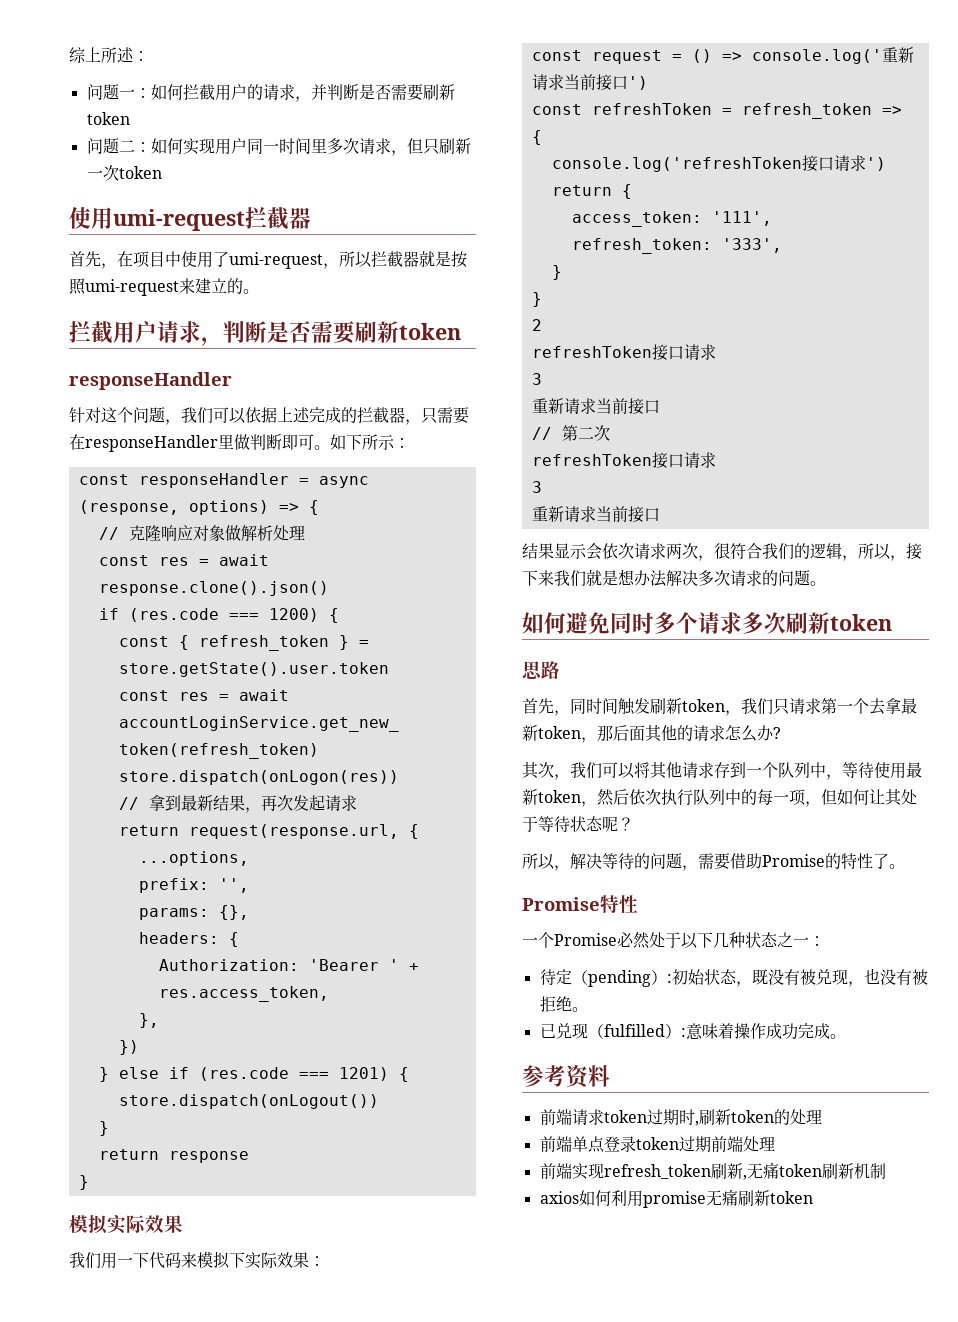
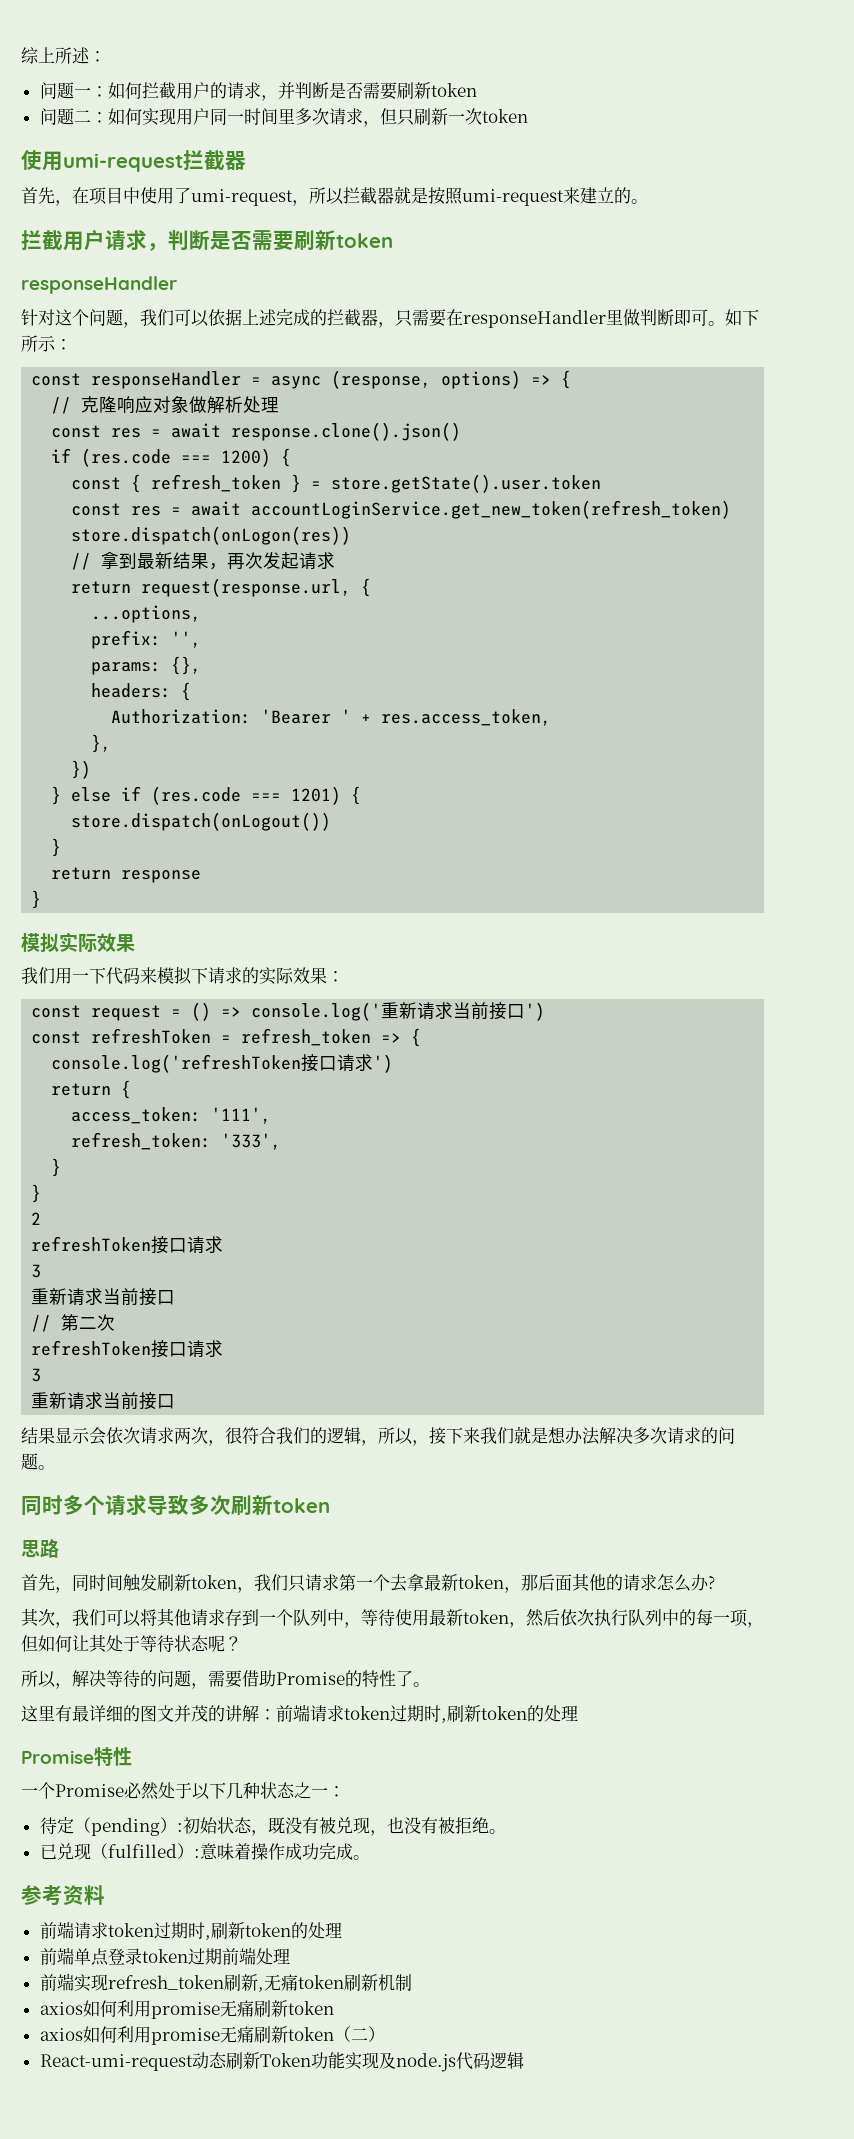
- 我们用一下代码来模拟下实际效果：
+ 我们用一下代码来模拟下请求的实际效果：
- 如何避免同时多个请求多次刷新token
+ 同时多个请求导致多次刷新token
+ 这里有最详细的图文并茂的讲解：前端请求token过期时,刷新token的处理
+ axios如何利用promise无痛刷新token（二）
+ React-umi-request动态刷新Token功能实现及node.js代码逻辑

